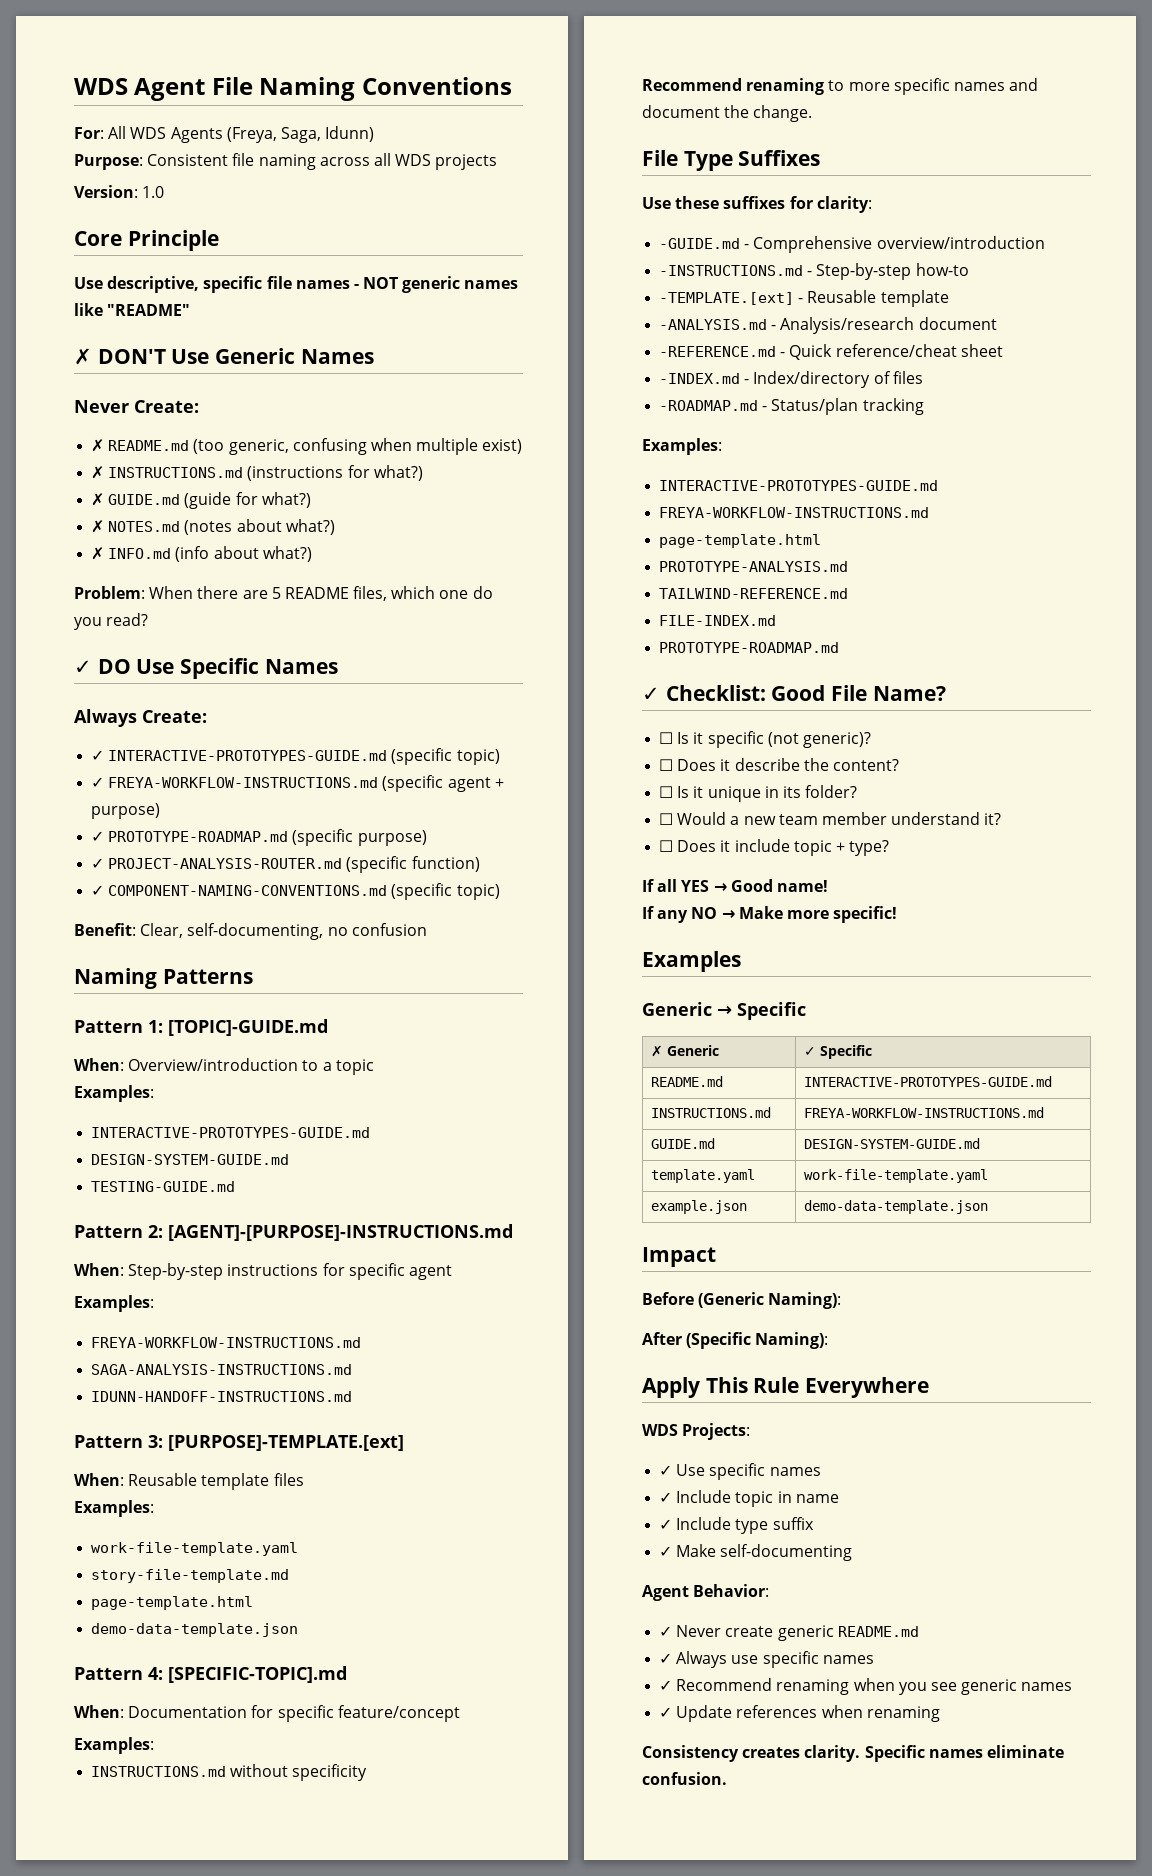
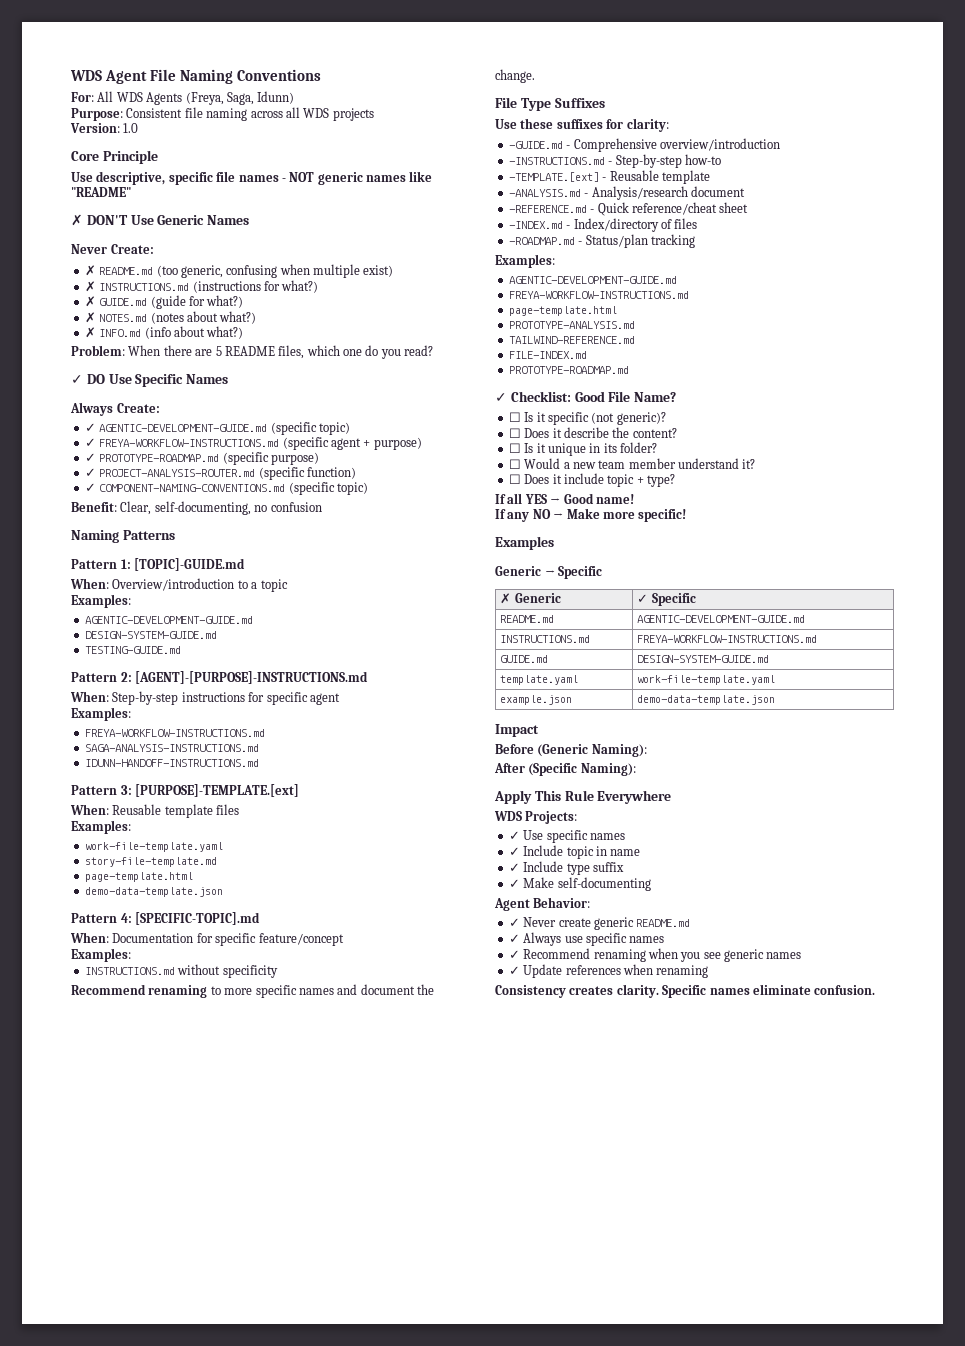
- ✓ INTERACTIVE-PROTOTYPES-GUIDE.md (specific topic)
+ ✓ AGENTIC-DEVELOPMENT-GUIDE.md (specific topic)
  When: Overview/introduction to a topic
  Examples:
- INTERACTIVE-PROTOTYPES-GUIDE.md
+ AGENTIC-DEVELOPMENT-GUIDE.md
  -ROADMAP.md - Status/plan tracking
  Examples:
- INTERACTIVE-PROTOTYPES-GUIDE.md
+ AGENTIC-DEVELOPMENT-GUIDE.md
- README.md | INTERACTIVE-PROTOTYPES-GUIDE.md
+ README.md | AGENTIC-DEVELOPMENT-GUIDE.md

